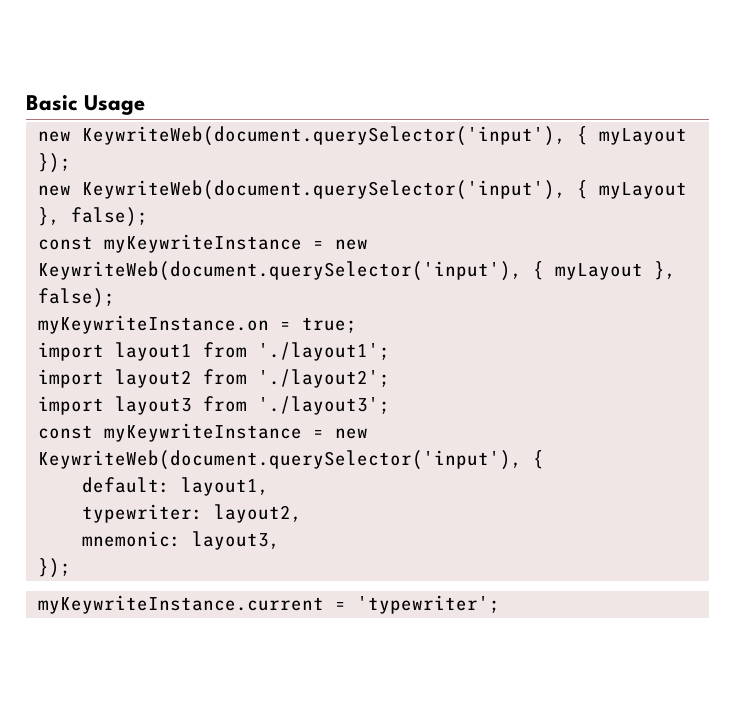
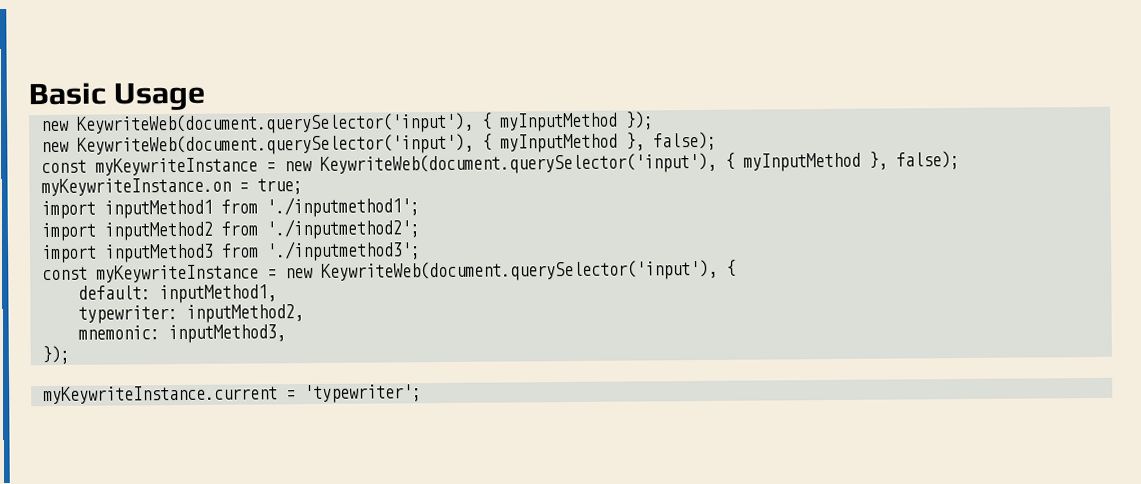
- new KeywriteWeb(document.querySelector('input'), { myLayout });
- new KeywriteWeb(document.querySelector('input'), { myLayout }, false);
+ new KeywriteWeb(document.querySelector('input'), { myInputMethod });
+ new KeywriteWeb(document.querySelector('input'), { myInputMethod }, false);
- const myKeywriteInstance = new KeywriteWeb(document.querySelector('input'), { myLayout }, false);
+ const myKeywriteInstance = new KeywriteWeb(document.querySelector('input'), { myInputMethod }, false);
- import layout1 from './layout1';
- import layout2 from './layout2';
- import layout3 from './layout3';
+ import inputMethod1 from './inputmethod1';
+ import inputMethod2 from './inputmethod2';
+ import inputMethod3 from './inputmethod3';
- default: layout1,
+ default: inputMethod1,
- typewriter: layout2,
+ typewriter: inputMethod2,
- mnemonic: layout3,
+ mnemonic: inputMethod3,

